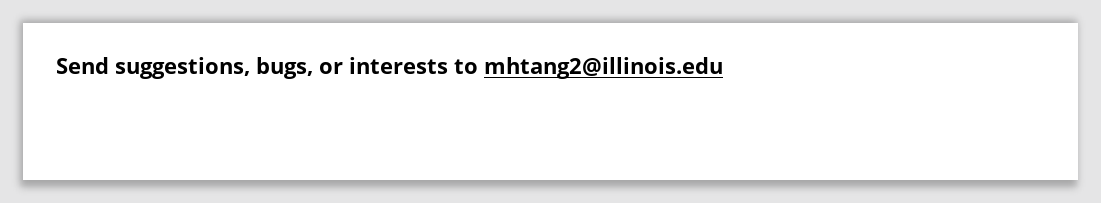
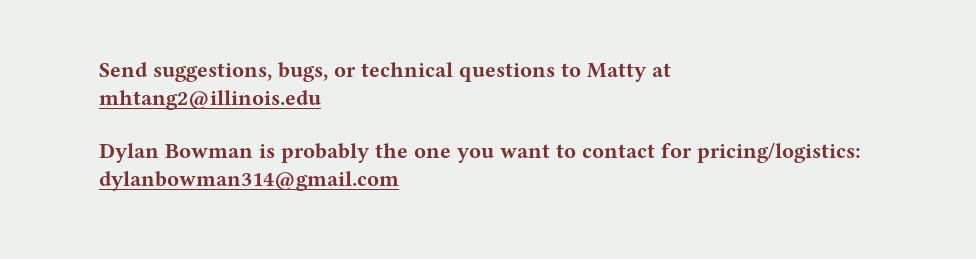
- Send suggestions, bugs, or interests to mhtang2@illinois.edu
+ Send suggestions, bugs, or technical questions to Matty at mhtang2@illinois.edu
+ Dylan Bowman is probably the one you want to contact for pricing/logistics: dylanbowman314@gmail.com

